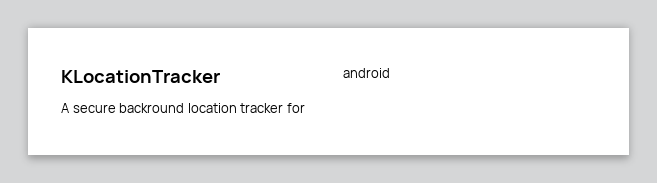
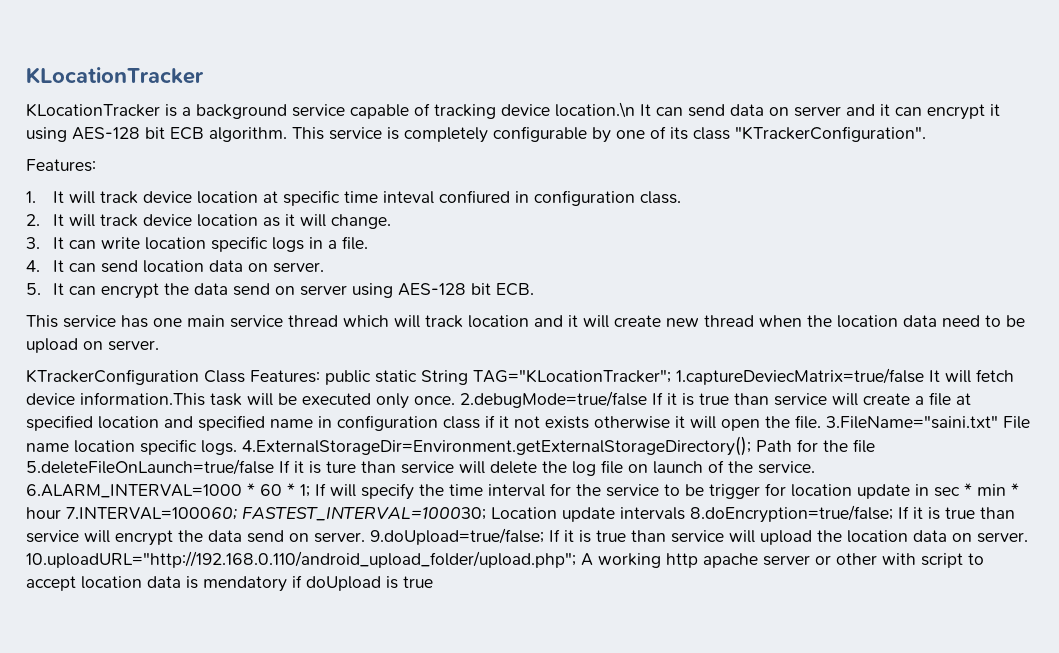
- A secure backround location tracker for android
+ KLocationTracker is a background service capable of tracking device location.\n It can send data on server and it can encrypt it using AES-128 bit ECB algorithm. This service is completely configurable by one of its class "KTrackerConfiguration".
+ Features:
+ 1. It will track device location at specific time inteval confiured in configuration class.
+ 2. It will track device location as it will change.
+ 3. It can write location specific logs in a file.
+ 4. It can send location data on server.
+ 5. It can encrypt the data send on server using AES-128 bit ECB.
+ This service has one main service thread which will track location and it will create new thread when the location data need to be upload on server.
+ KTrackerConfiguration Class Features: public static String TAG="KLocationTracker"; 1.captureDeviecMatrix=true/false It will fetch device information.This task will be executed only once. 2.debugMode=true/false If it is true than service will create a file at specified location and specified name in configuration class if it not exists otherwise it will open the file. 3.FileName="saini.txt" File name location specific logs. 4.ExternalStorageDir=Environment.getExternalStorageDirectory(); Path for the file 5.deleteFileOnLaunch=true/false If it is ture than service will delete the log file on launch of the service. 6.ALARM_INTERVAL=1000 * 60 * 1; If will specify the time interval for the service to be trigger for location update in sec * min * hour 7.INTERVAL=100060; FASTEST_INTERVAL=100030; Location update intervals 8.doEncryption=true/false; If it is true than service will encrypt the data send on server. 9.doUpload=true/false; If it is true than service will upload the location data on server. 10.uploadURL="http://192.168.0.110/android_upload_folder/upload.php"; A working http apache server or other with script to accept location data is mendatory if doUpload is true

